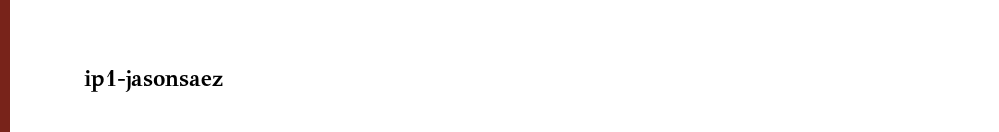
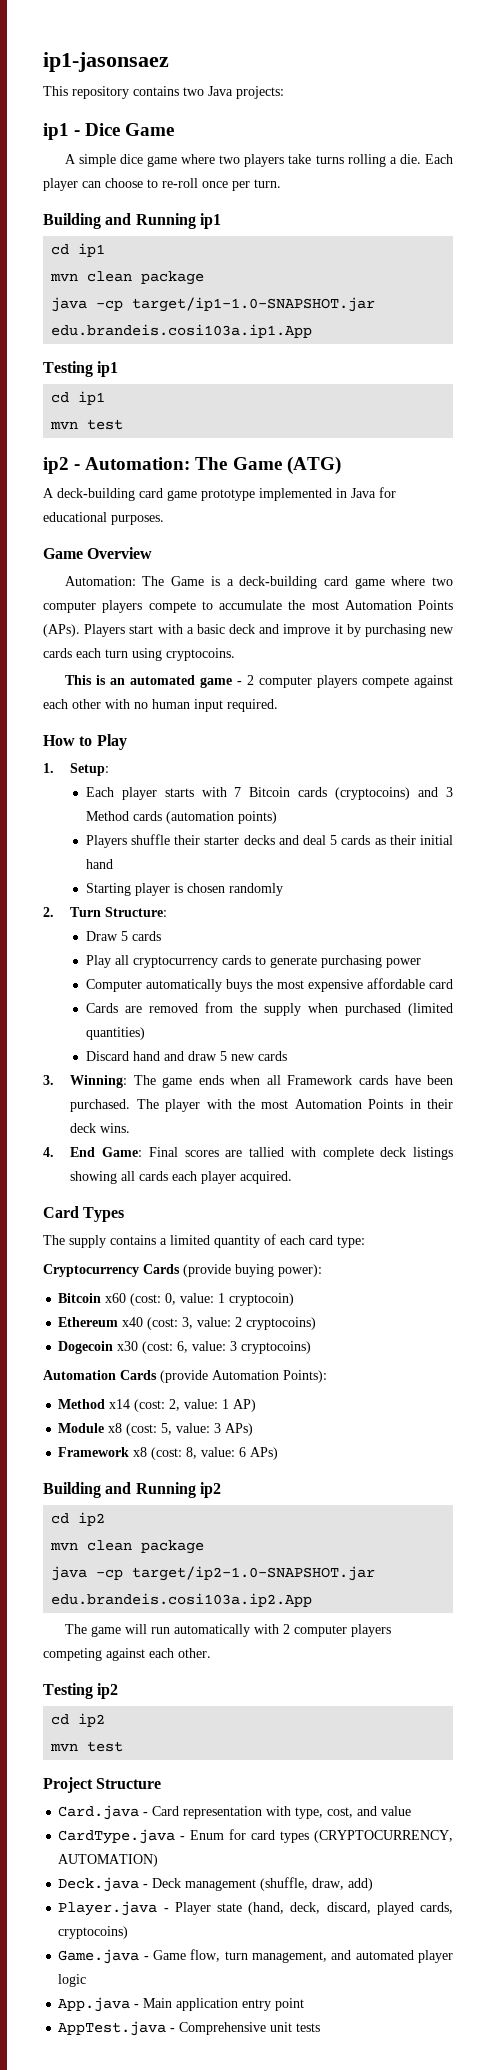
+ This repository contains two Java projects:
+ ip1 - Dice Game
+ A simple dice game where two players take turns rolling a die. Each player can choose to re-roll once per turn.
+ Building and Running ip1
+ cd ip1
+ mvn clean package
+ java -cp target/ip1-1.0-SNAPSHOT.jar edu.brandeis.cosi103a.ip1.App
+ Testing ip1
+ cd ip1
+ mvn test
+ ip2 - Automation: The Game (ATG)
+ A deck-building card game prototype implemented in Java for educational purposes.
+ Game Overview
+ Automation: The Game is a deck-building card game where two computer players compete to accumulate the most Automation Points (APs). Players start with a basic deck and improve it by purchasing new cards each turn using cryptocoins.
+ This is an automated game - 2 computer players compete against each other with no human input required.
+ How to Play
+ 1. Setup:
+ Each player starts with 7 Bitcoin cards (cryptocoins) and 3 Method cards (automation points)
+ Players shuffle their starter decks and deal 5 cards as their initial hand
+ Starting player is chosen randomly
+ 2. Turn Structure:
+ Draw 5 cards
+ Play all cryptocurrency cards to generate purchasing power
+ Computer automatically buys the most expensive affordable card
+ Cards are removed from the supply when purchased (limited quantities)
+ Discard hand and draw 5 new cards
+ 3. Winning: The game ends when all Framework cards have been purchased. The player with the most Automation Points in their deck wins.
+ 4. End Game: Final scores are tallied with complete deck listings showing all cards each player acquired.
+ Card Types
+ The supply contains a limited quantity of each card type:
+ Cryptocurrency Cards (provide buying power):
+ Bitcoin x60 (cost: 0, value: 1 cryptocoin)
+ Ethereum x40 (cost: 3, value: 2 cryptocoins)
+ Dogecoin x30 (cost: 6, value: 3 cryptocoins)
+ Automation Cards (provide Automation Points):
+ Method x14 (cost: 2, value: 1 AP)
+ Module x8 (cost: 5, value: 3 APs)
+ Framework x8 (cost: 8, value: 6 APs)
+ Building and Running ip2
+ cd ip2
+ mvn clean package
+ java -cp target/ip2-1.0-SNAPSHOT.jar edu.brandeis.cosi103a.ip2.App
+ The game will run automatically with 2 computer players competing against each other.
+ Testing ip2
+ cd ip2
+ mvn test
+ Project Structure
+ Card.java - Card representation with type, cost, and value
+ CardType.java - Enum for card types (CRYPTOCURRENCY, AUTOMATION)
+ Deck.java - Deck management (shuffle, draw, add)
+ Player.java - Player state (hand, deck, discard, played cards, cryptocoins)
+ Game.java - Game flow, turn management, and automated player logic
+ App.java - Main application entry point
+ AppTest.java - Comprehensive unit tests

